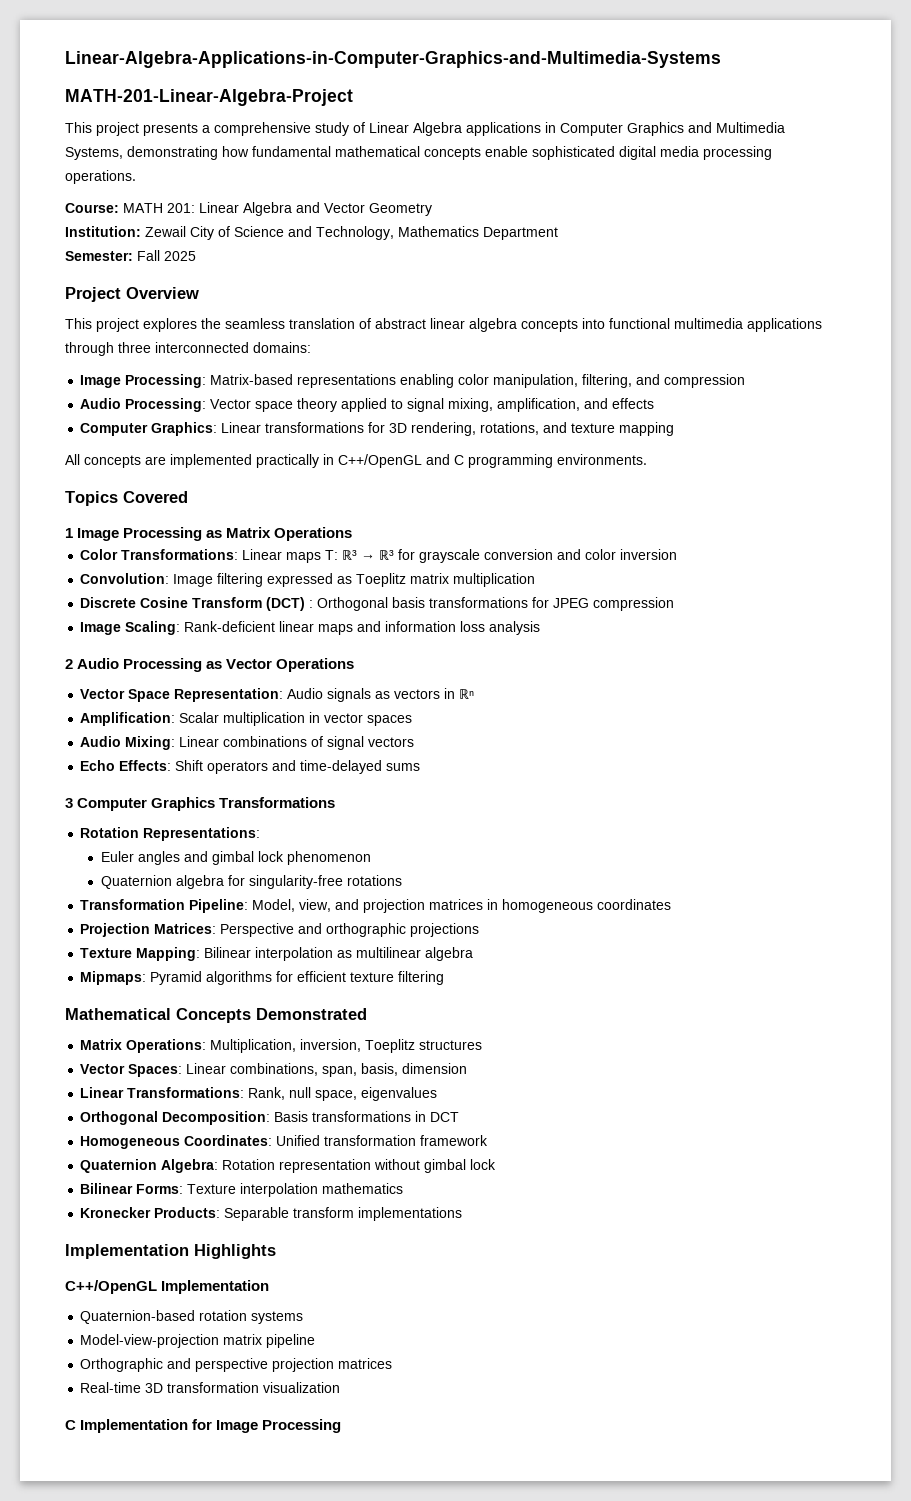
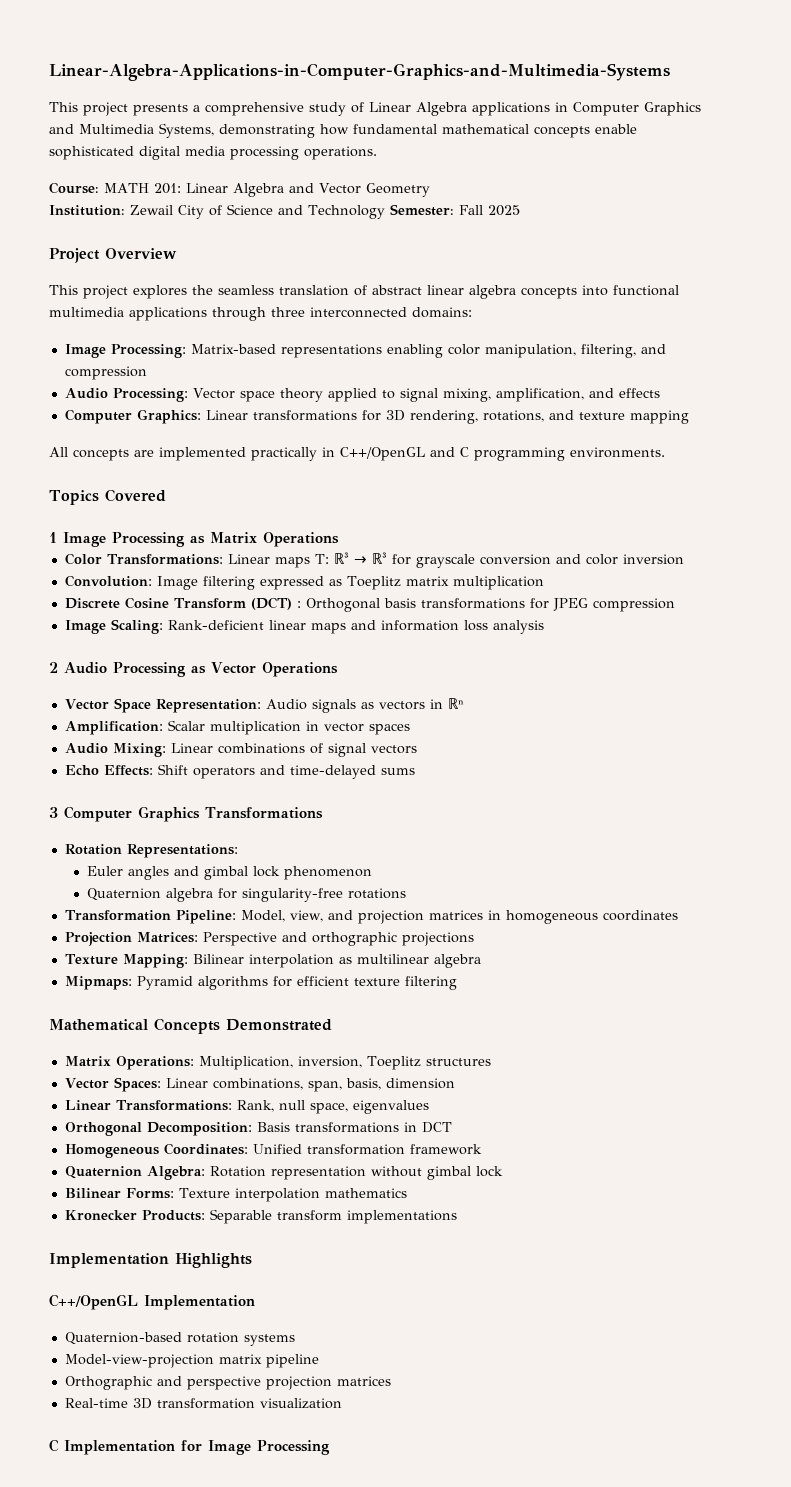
- MATH-201-Linear-Algebra-Project
- Institution: Zewail City of Science and Technology, Mathematics Department
- Semester: Fall 2025
+ Institution: Zewail City of Science and Technology Semester: Fall 2025

